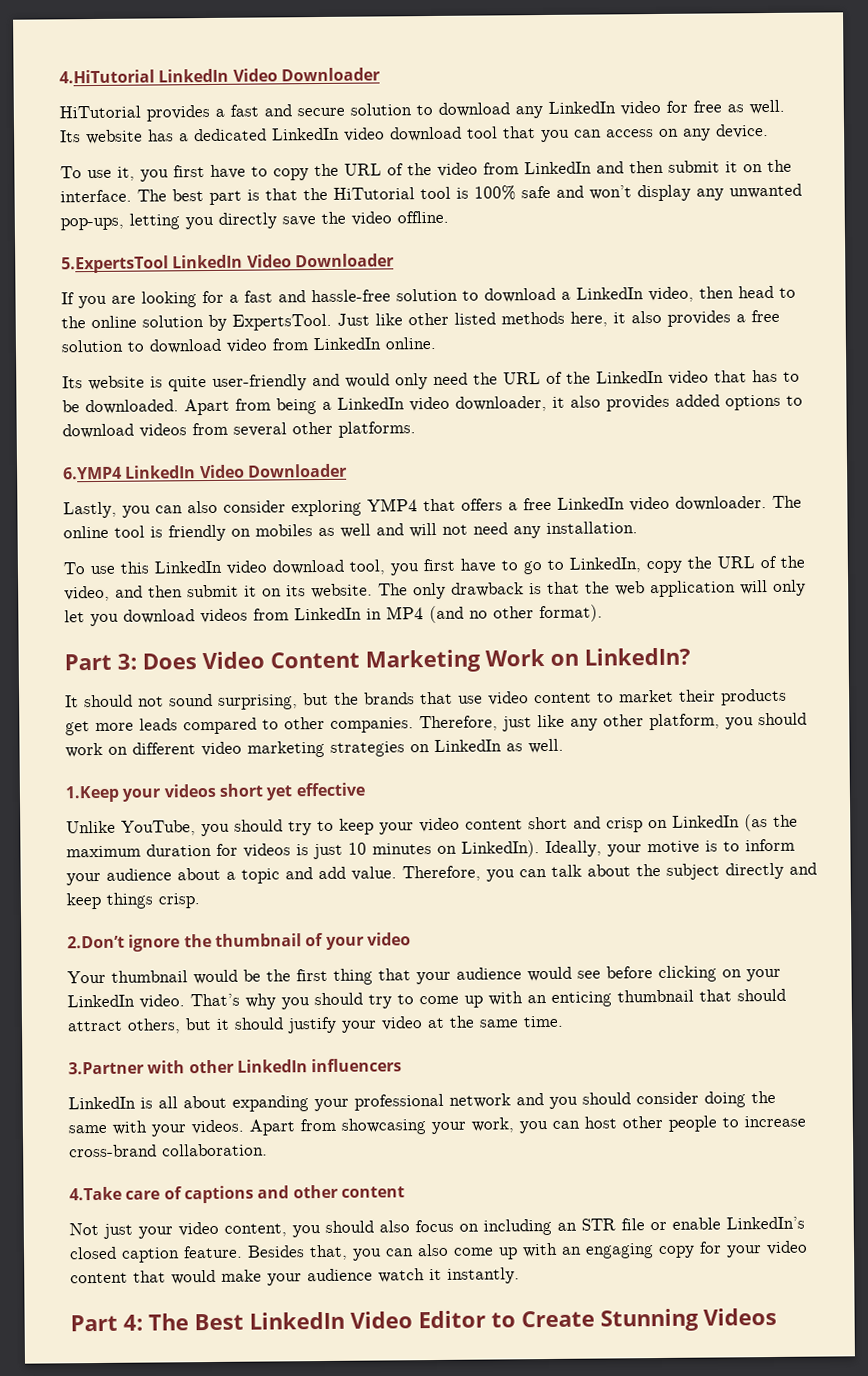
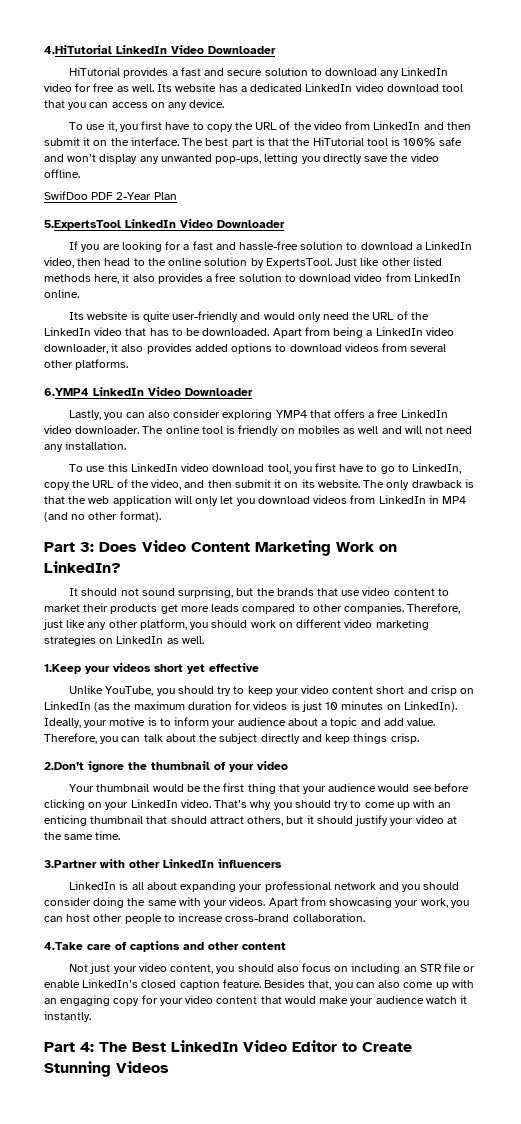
+ SwifDoo PDF 2-Year Plan

